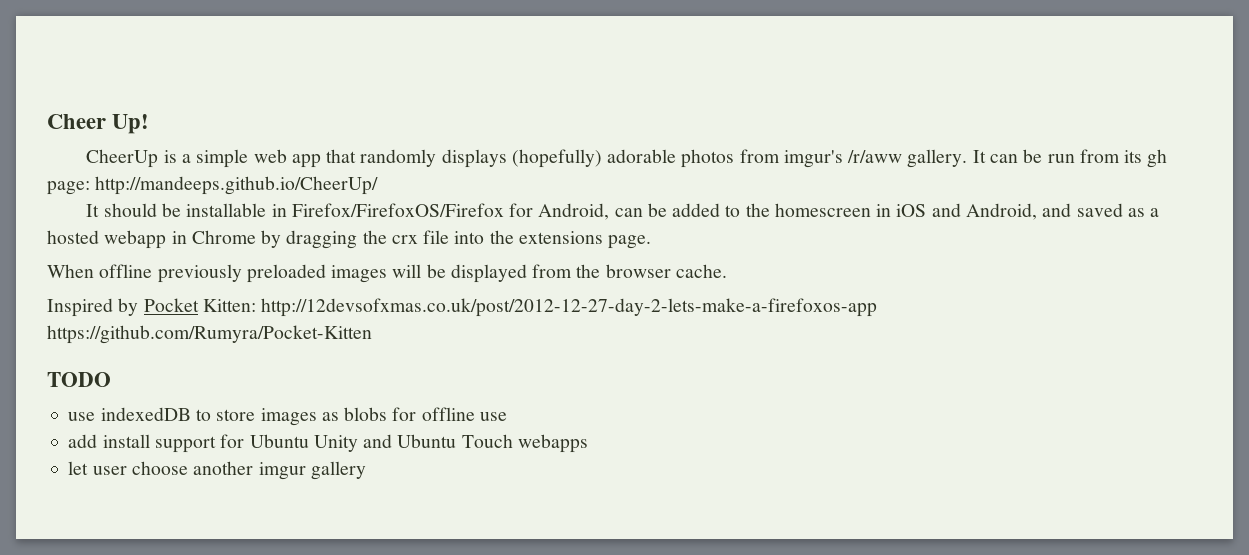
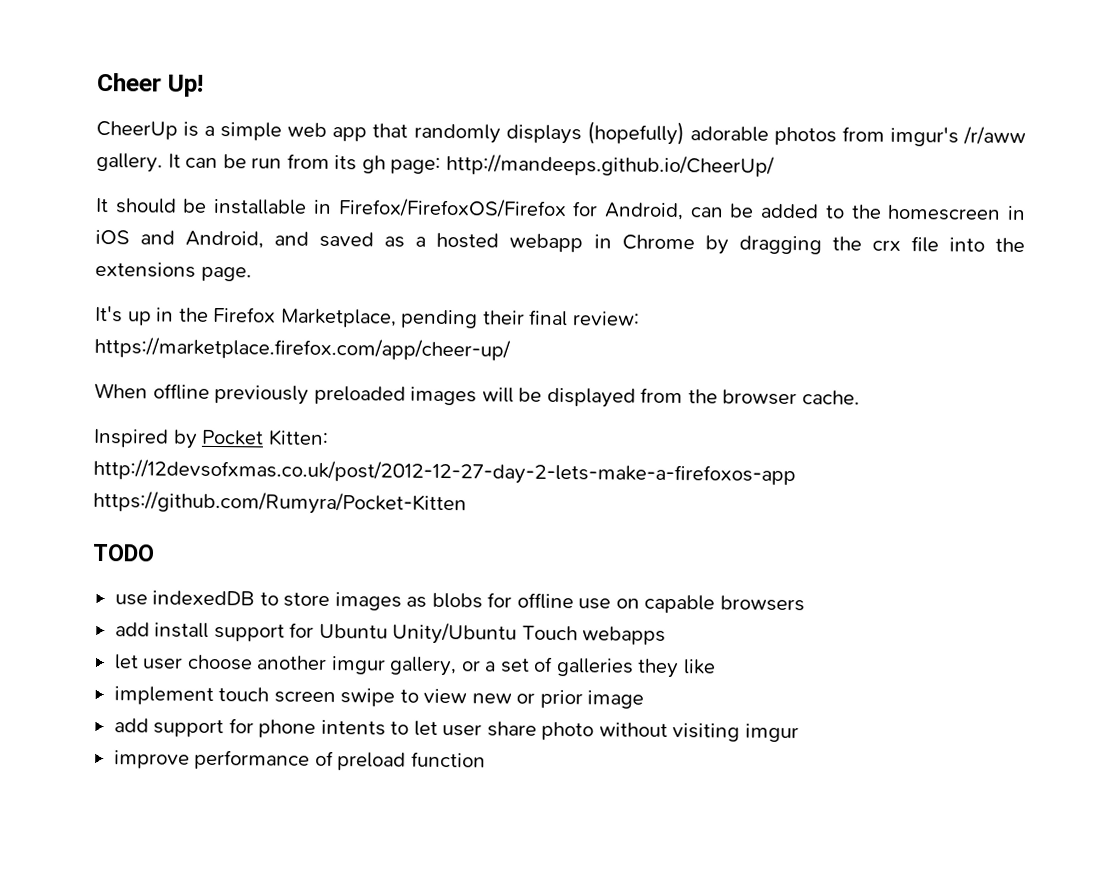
+ It's up in the Firefox Marketplace, pending their final review: https://marketplace.firefox.com/app/cheer-up/
- use indexedDB to store images as blobs for offline use
+ use indexedDB to store images as blobs for offline use on capable browsers
- add install support for Ubuntu Unity and Ubuntu Touch webapps
+ add install support for Ubuntu Unity/Ubuntu Touch webapps
- let user choose another imgur gallery
+ let user choose another imgur gallery, or a set of galleries they like
+ implement touch screen swipe to view new or prior image
+ add support for phone intents to let user share photo without visiting imgur
+ improve performance of preload function

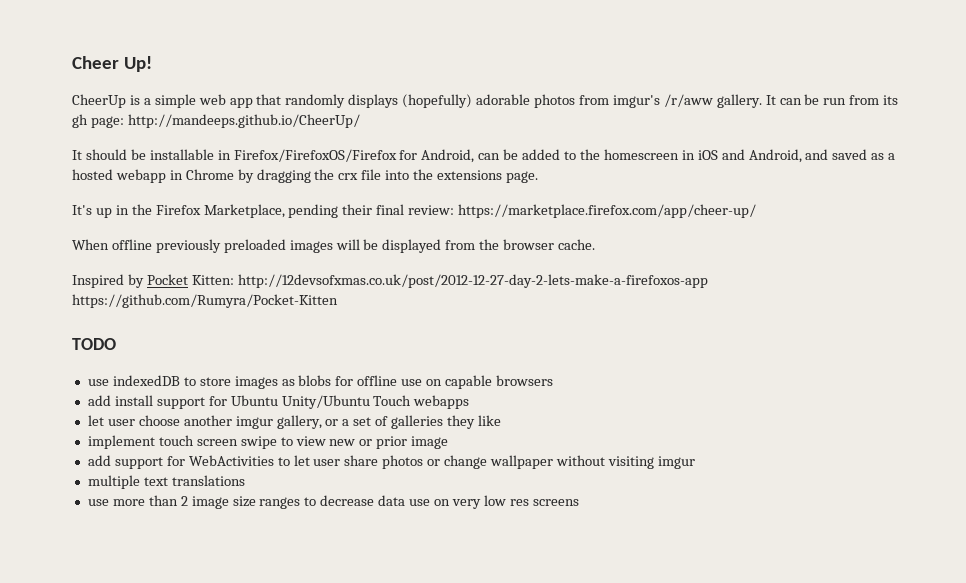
- add support for phone intents to let user share photo without visiting imgur
+ add support for WebActivities to let user share photos or change wallpaper without visiting imgur
- improve performance of preload function
+ multiple text translations
+ use more than 2 image size ranges to decrease data use on very low res screens

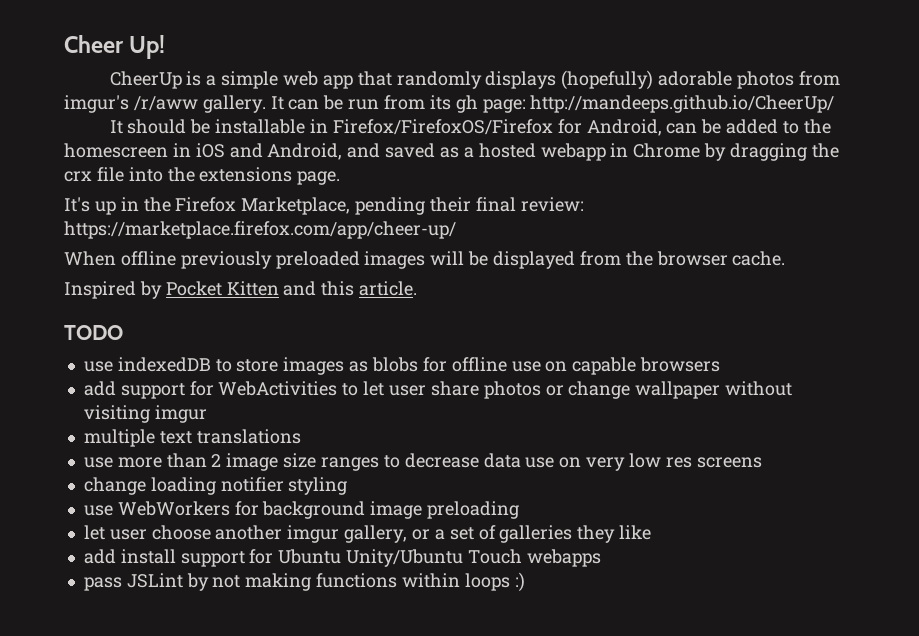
- Inspired by Pocket Kitten: http://12devsofxmas.co.uk/post/2012-12-27-day-2-lets-make-a-firefoxos-app https://github.com/Rumyra/Pocket-Kitten
+ Inspired by Pocket Kitten and this article.
- add install support for Ubuntu Unity/Ubuntu Touch webapps
- let user choose another imgur gallery, or a set of galleries they like
- implement touch screen swipe to view new or prior image
+ change loading notifier styling
+ use WebWorkers for background image preloading
+ let user choose another imgur gallery, or a set of galleries they like
+ add install support for Ubuntu Unity/Ubuntu Touch webapps
+ pass JSLint by not making functions within loops :)

